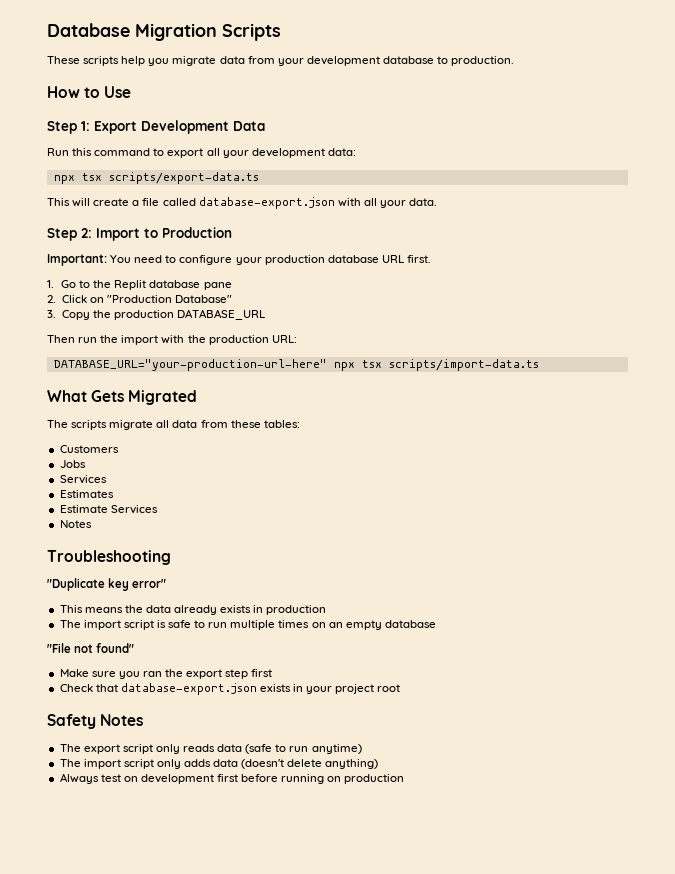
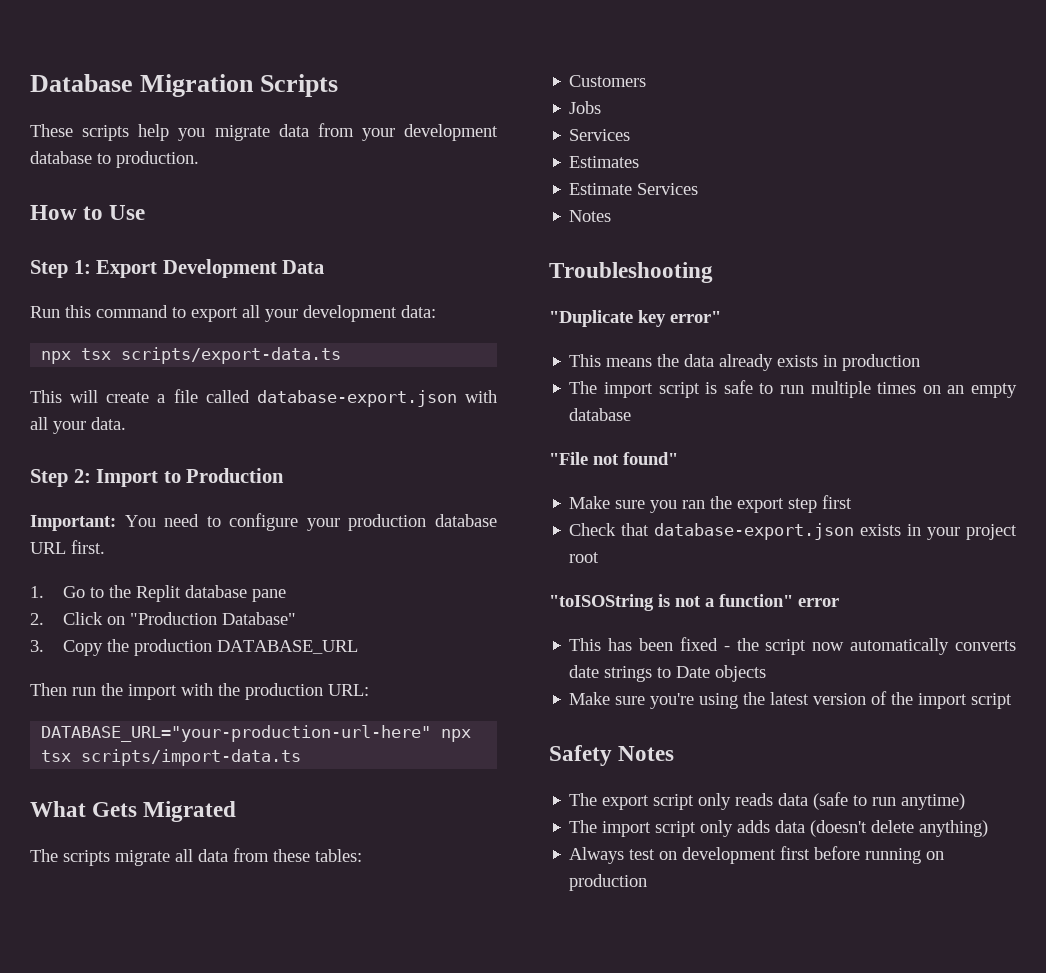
+ "toISOString is not a function" error
+ This has been fixed - the script now automatically converts date strings to Date objects
+ Make sure you're using the latest version of the import script

